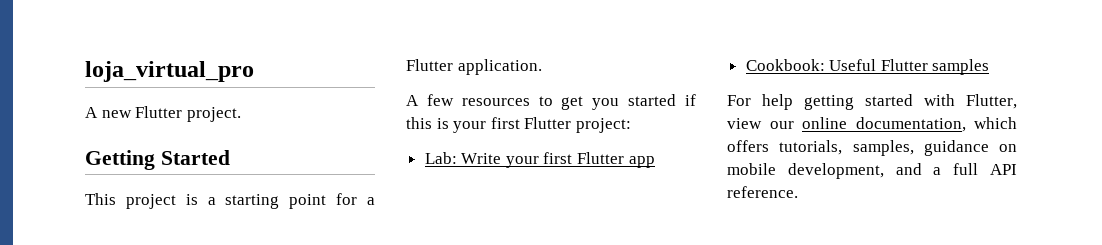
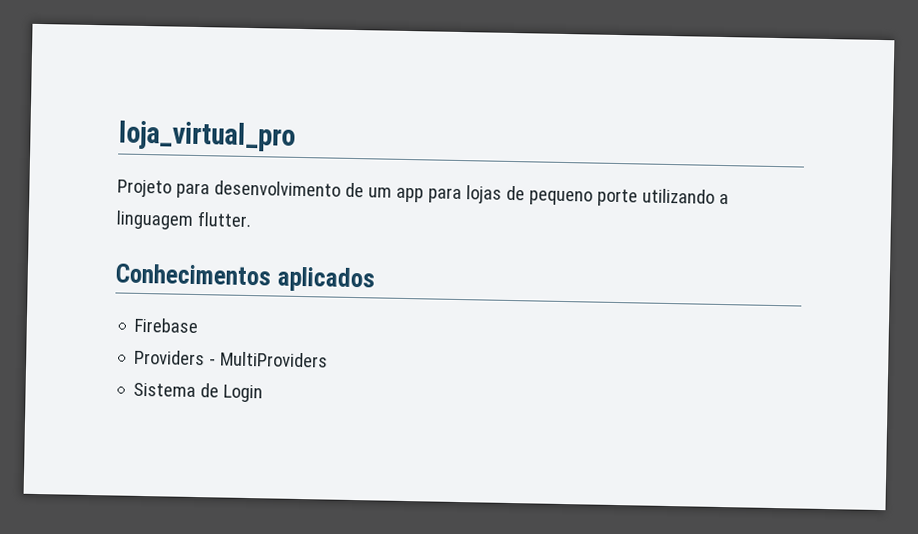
- A new Flutter project.
- Getting Started
- This project is a starting point for a Flutter application.
- A few resources to get you started if this is your first Flutter project:
- Lab: Write your first Flutter app
- Cookbook: Useful Flutter samples
- For help getting started with Flutter, view our online documentation, which offers tutorials, samples, guidance on mobile development, and a full API reference.
+ Projeto para desenvolvimento de um app para lojas de pequeno porte utilizando a linguagem flutter.
+ Conhecimentos aplicados
+ Firebase
+ Providers - MultiProviders
+ Sistema de Login

